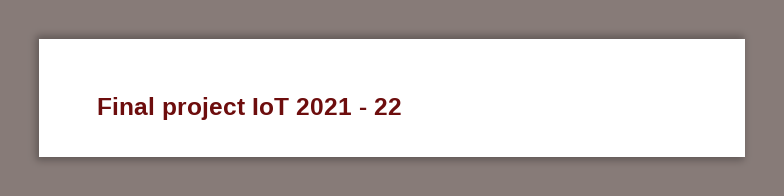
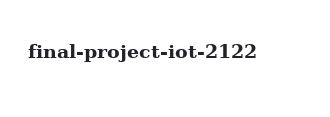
- Final project IoT 2021 - 22
+ final-project-iot-2122

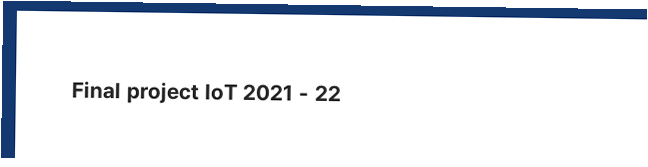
- final-project-iot-2122
+ Final project IoT 2021 - 22

